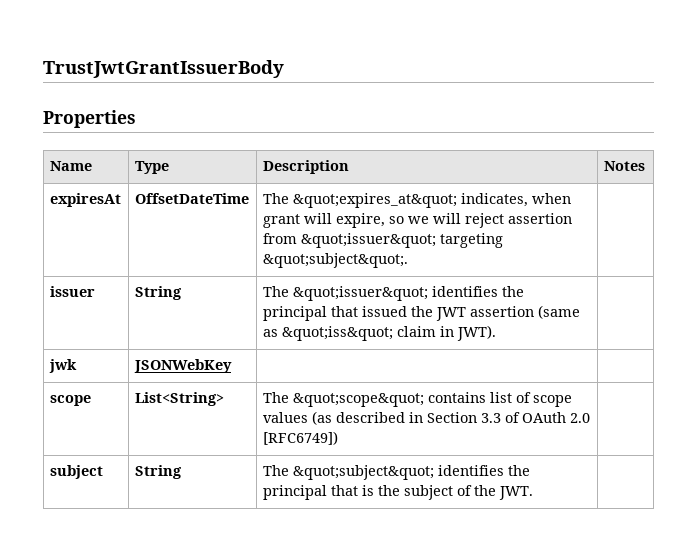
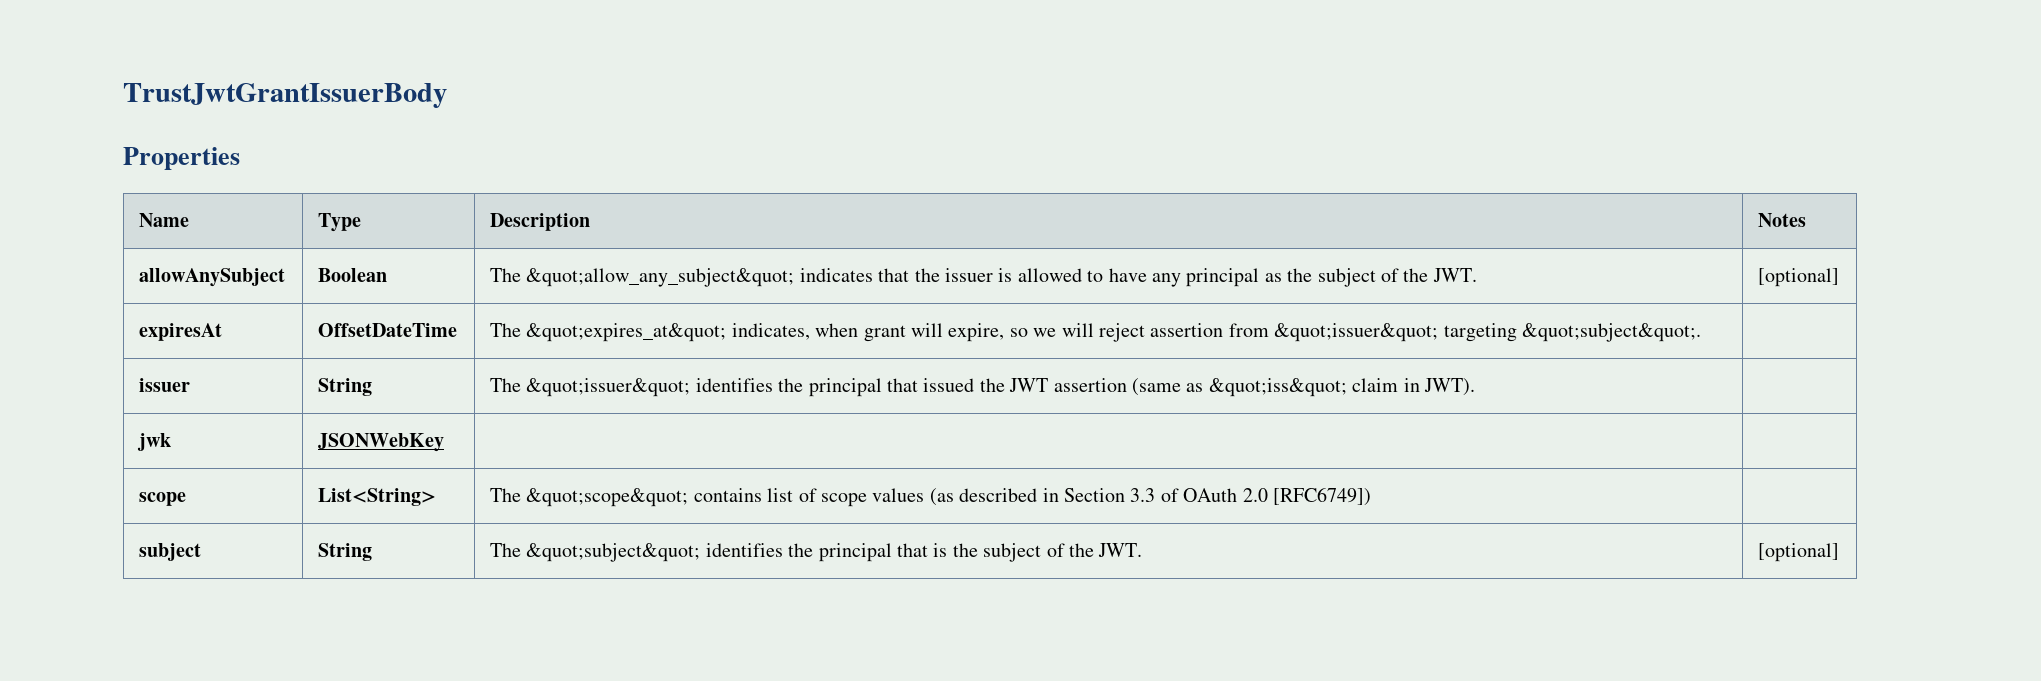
+ allowAnySubject | Boolean | The &quot;allow_any_subject&quot; indicates that the issuer is allowed to have any principal as the subject of the JWT. | [optional]
- subject | String | The &quot;subject&quot; identifies the principal that is the subject of the JWT. |
+ subject | String | The &quot;subject&quot; identifies the principal that is the subject of the JWT. | [optional]

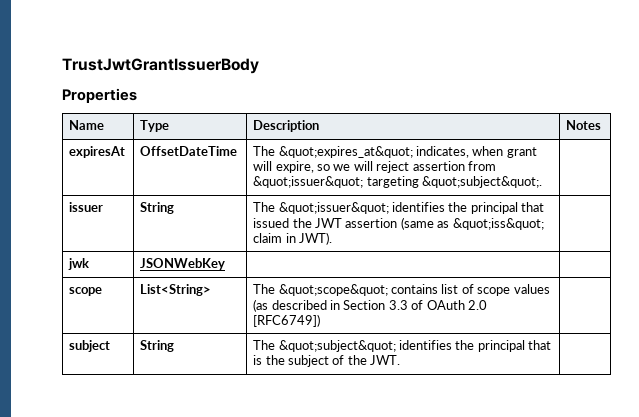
- allowAnySubject | Boolean | The &quot;allow_any_subject&quot; indicates that the issuer is allowed to have any principal as the subject of the JWT. | [optional]
- subject | String | The &quot;subject&quot; identifies the principal that is the subject of the JWT. | [optional]
+ subject | String | The &quot;subject&quot; identifies the principal that is the subject of the JWT. |

